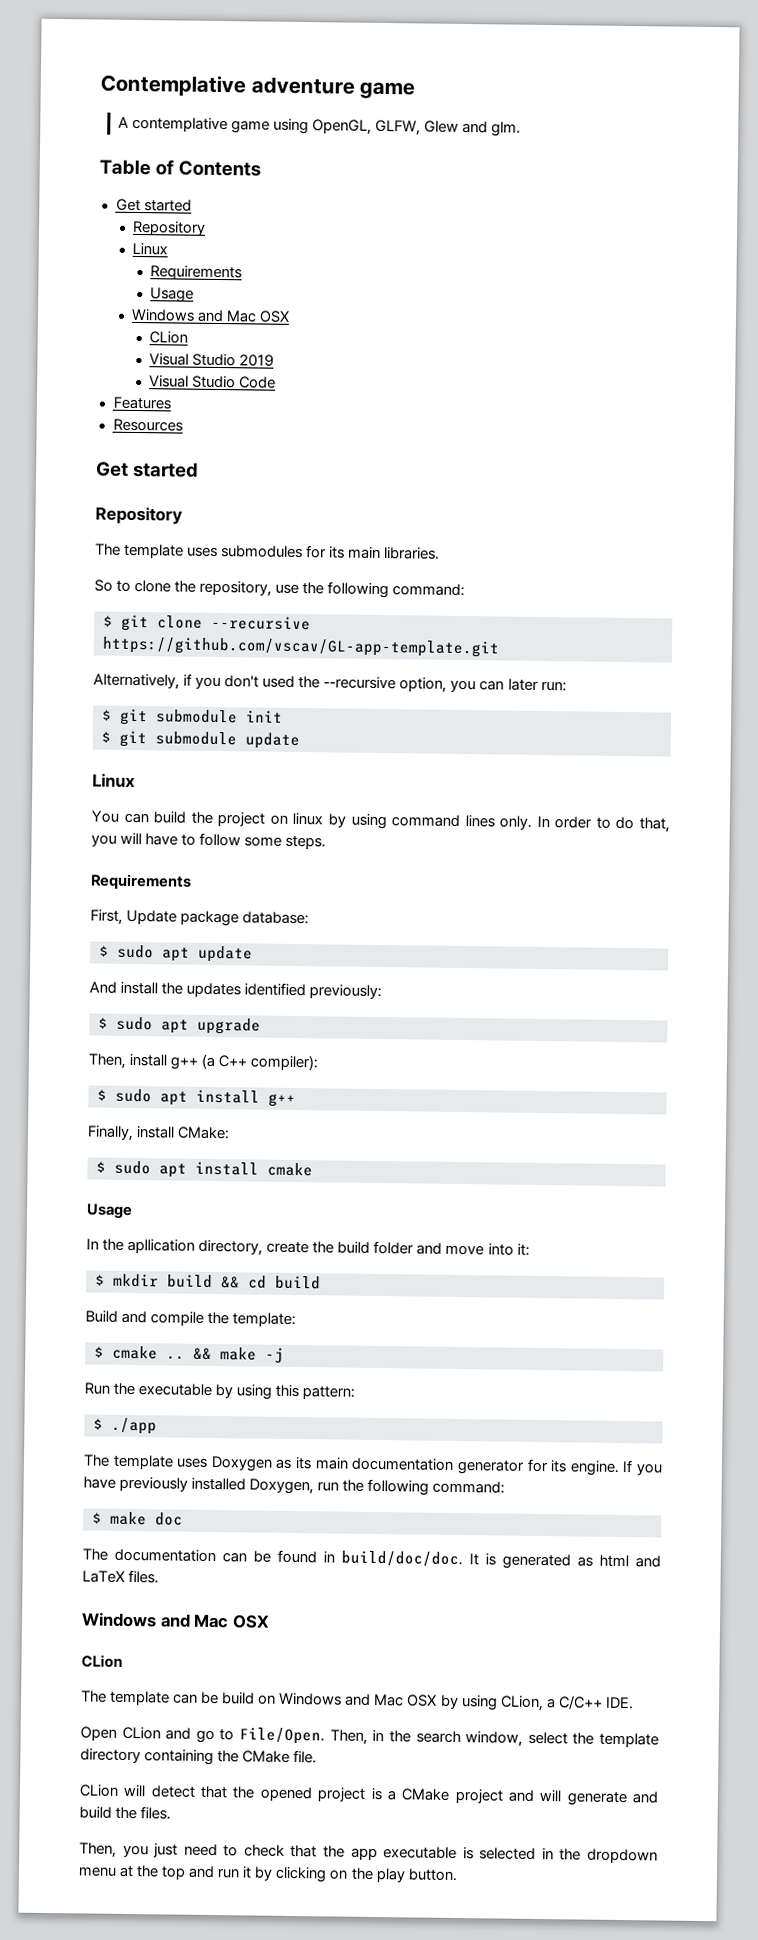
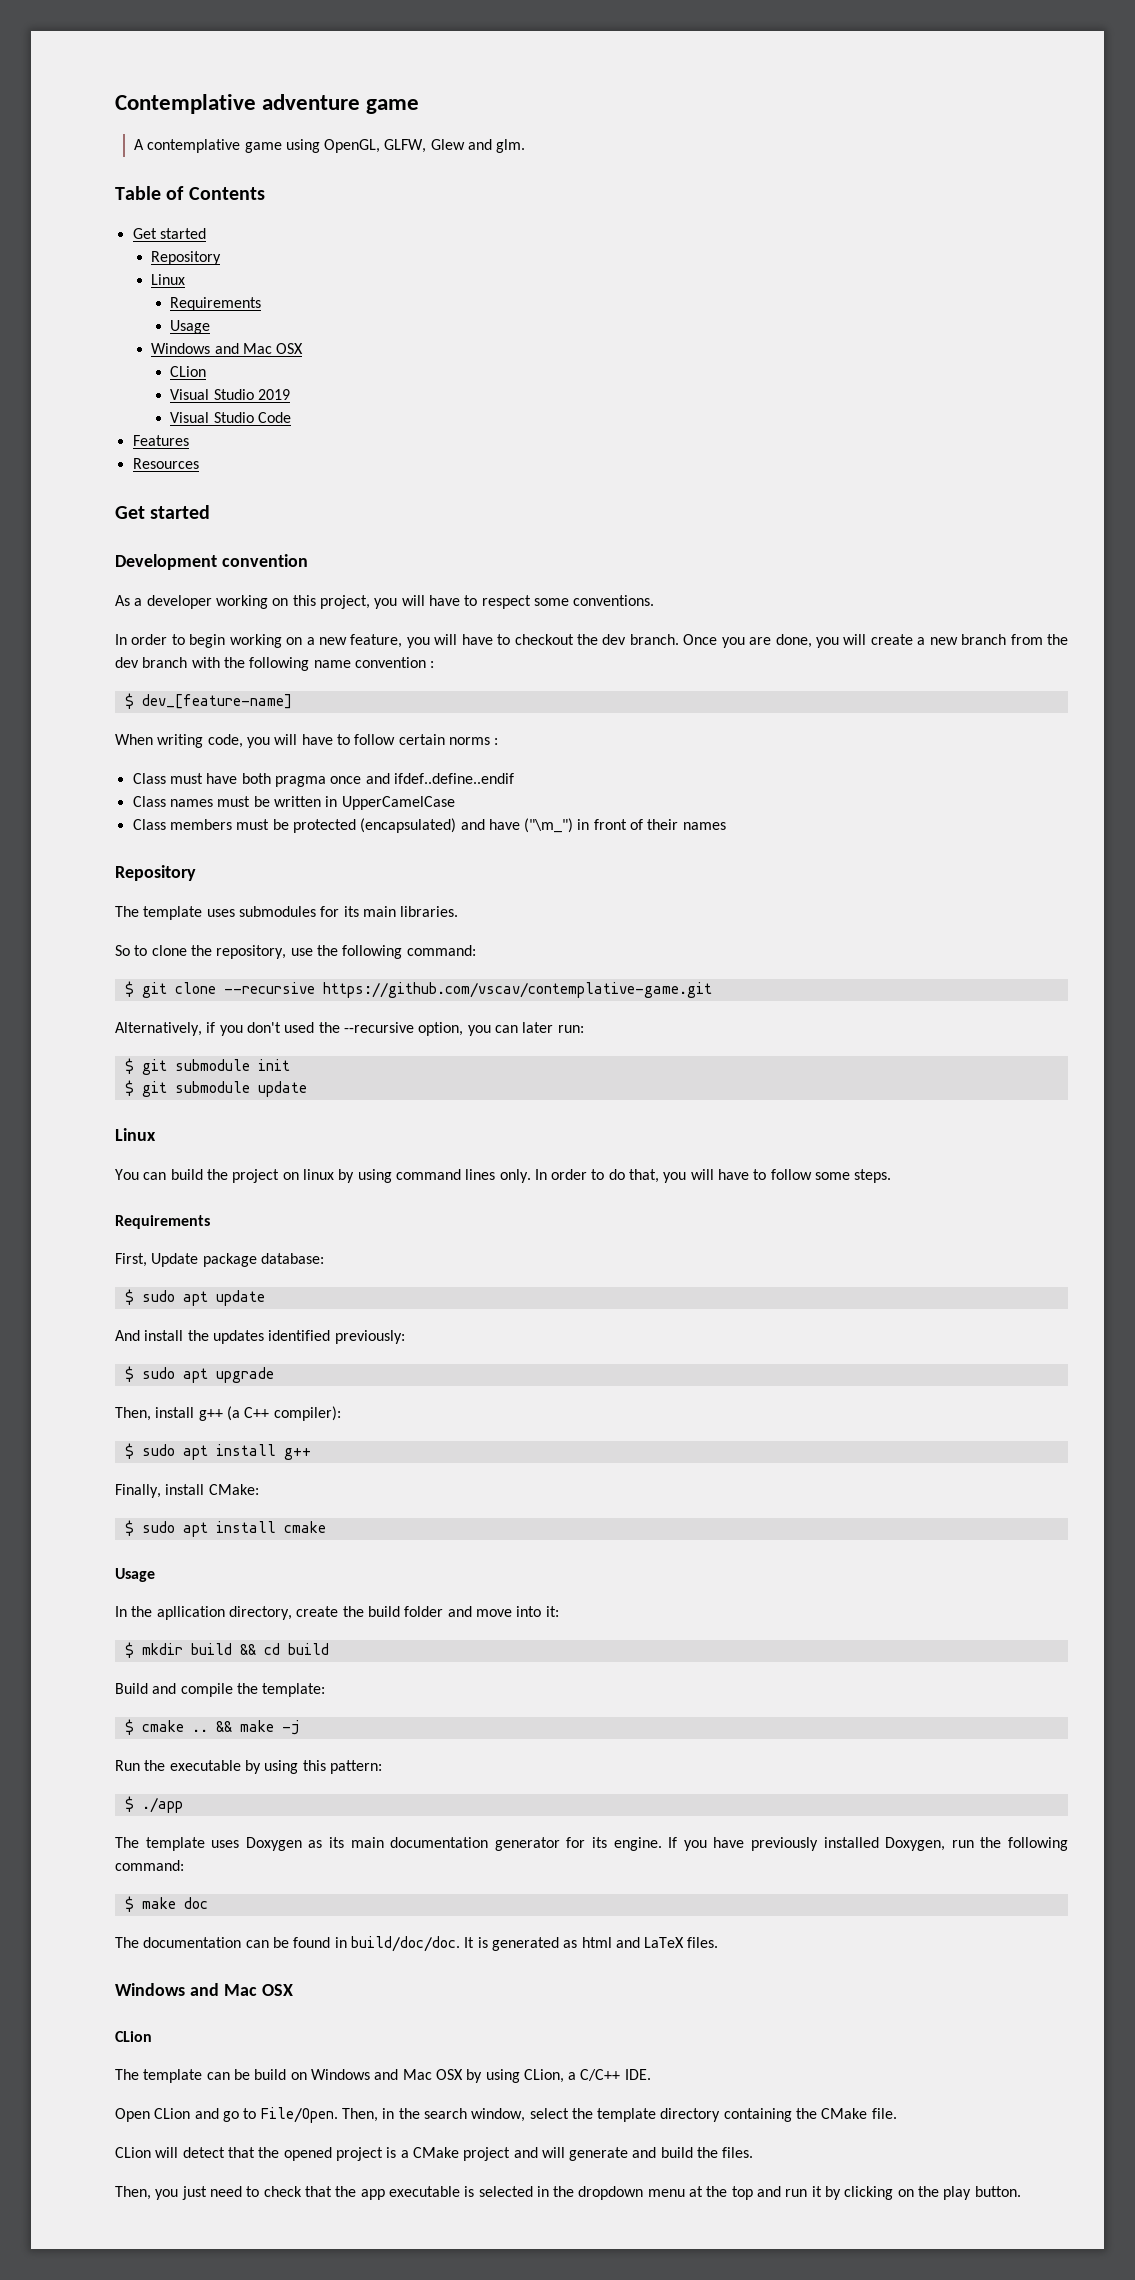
+ Development convention
+ As a developer working on this project, you will have to respect some conventions.
+ In order to begin working on a new feature, you will have to checkout the dev branch. Once you are done, you will create a new branch from the dev branch with the following name convention :
+ $ dev_[feature-name]
+ When writing code, you will have to follow certain norms :
+ Class must have both pragma once and ifdef..define..endif
+ Class names must be written in UpperCamelCase
+ Class members must be protected (encapsulated) and have ("\m_") in front of their names
- $ git clone --recursive https://github.com/vscav/GL-app-template.git
+ $ git clone --recursive https://github.com/vscav/contemplative-game.git

